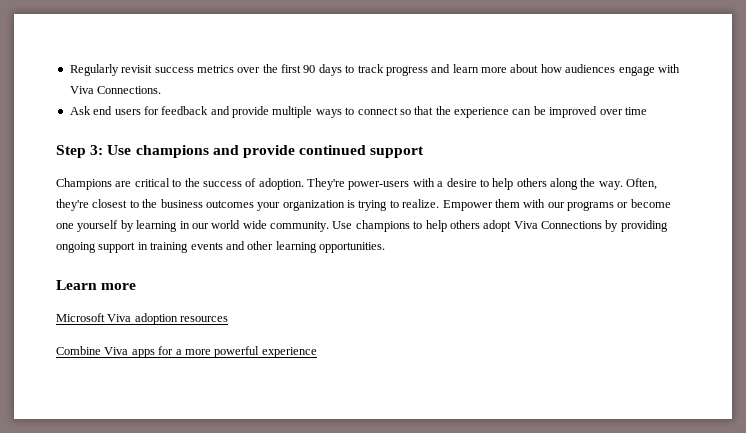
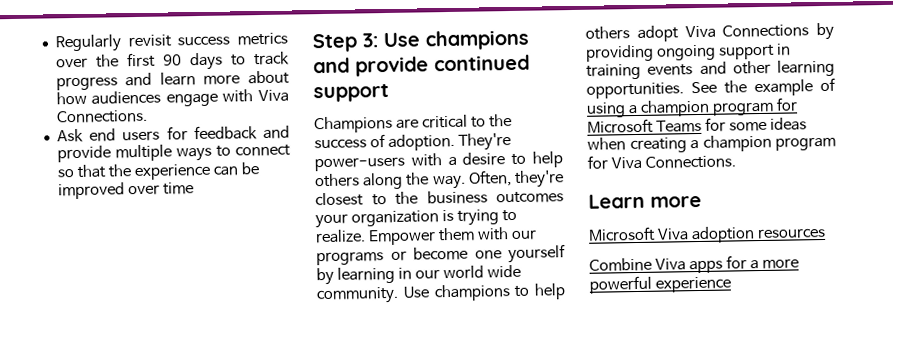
+ See the example of using a champion program for Microsoft Teams for some ideas when creating a champion program for Viva Connections.

